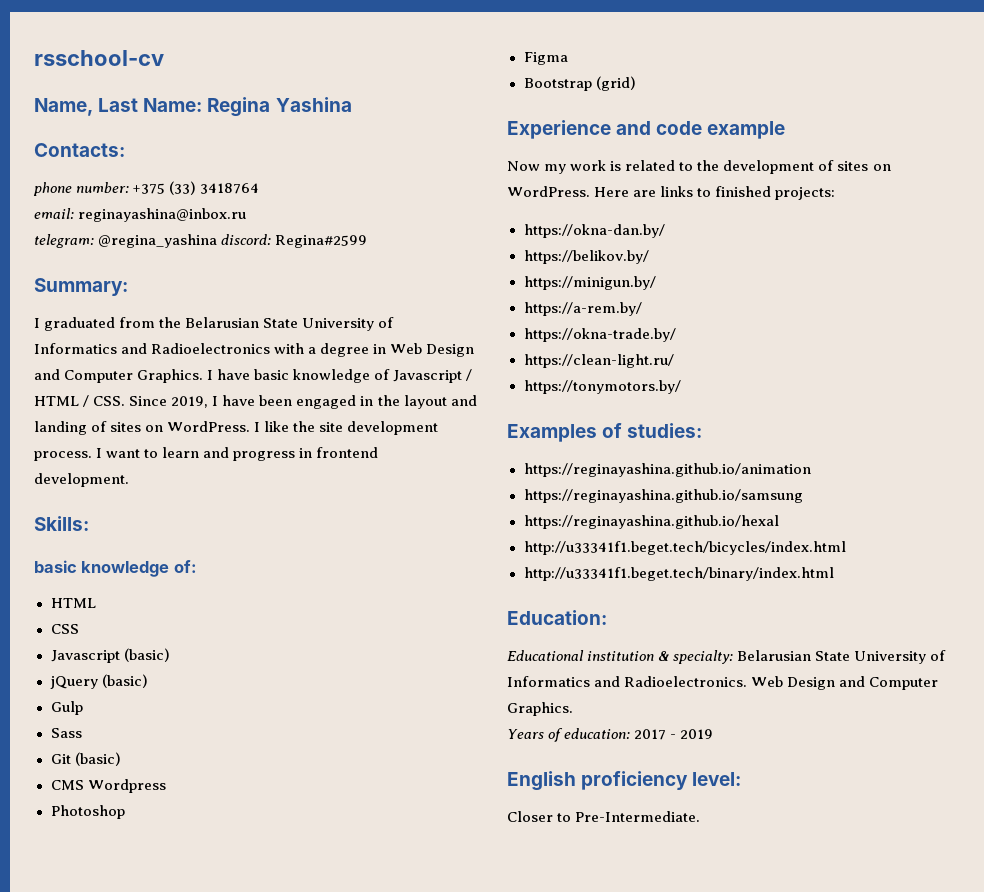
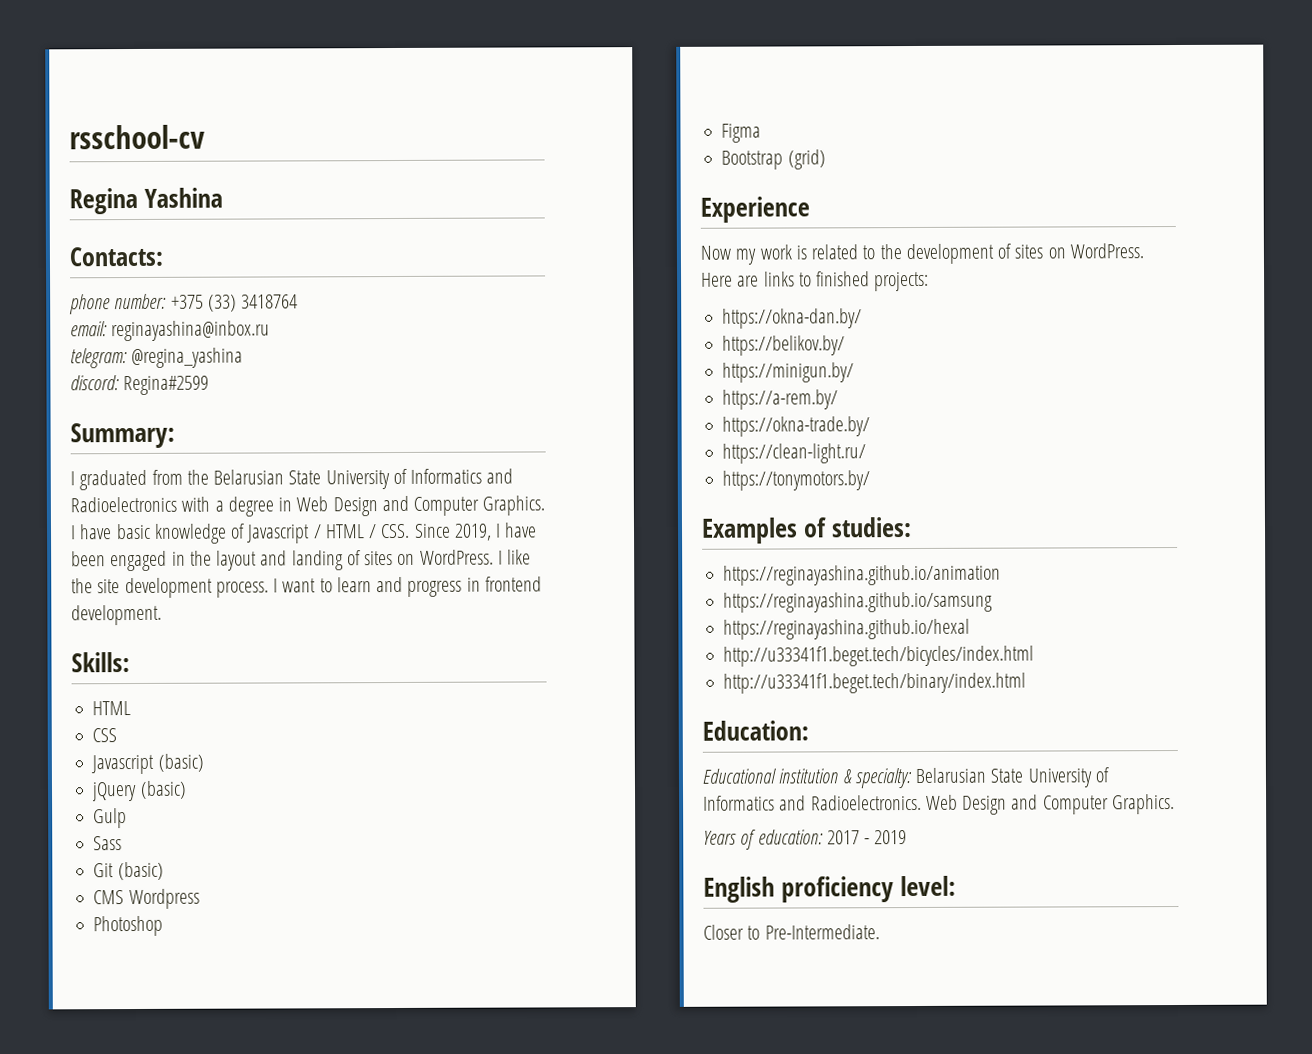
- Name, Last Name: Regina Yashina
+ Regina Yashina
- telegram: @regina_yashina discord: Regina#2599
+ telegram: @regina_yashina
+ discord: Regina#2599
- basic knowledge of:
- Experience and code example
+ Experience

